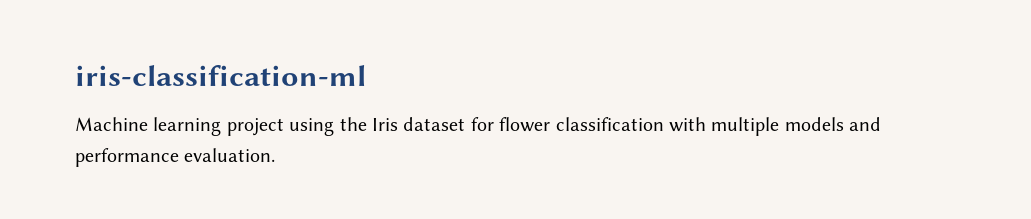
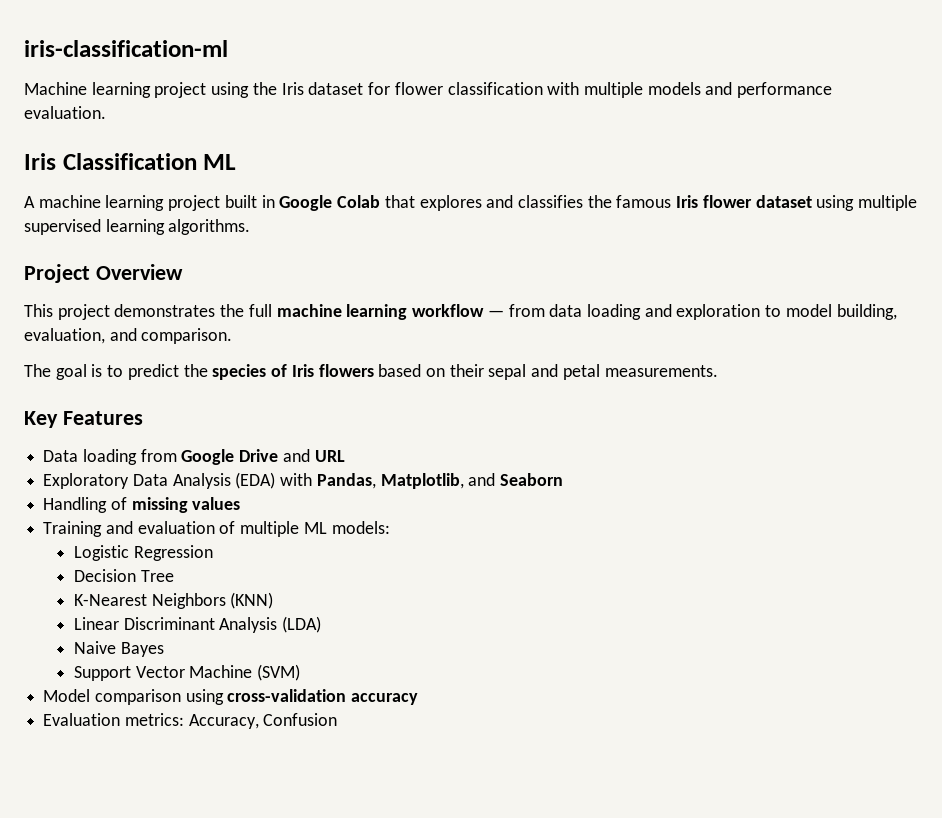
+ Iris Classification ML
+ A machine learning project built in Google Colab that explores and classifies the famous Iris flower dataset using multiple supervised learning algorithms.
+ Project Overview
+ This project demonstrates the full machine learning workflow — from data loading and exploration to model building, evaluation, and comparison.
+ The goal is to predict the species of Iris flowers based on their sepal and petal measurements.
+ Key Features
+ Data loading from Google Drive and URL
+ Exploratory Data Analysis (EDA) with Pandas, Matplotlib, and Seaborn
+ Handling of missing values
+ Training and evaluation of multiple ML models:
+ Logistic Regression
+ Decision Tree
+ K-Nearest Neighbors (KNN)
+ Linear Discriminant Analysis (LDA)
+ Naive Bayes
+ Support Vector Machine (SVM)
+ Model comparison using cross-validation accuracy
+ Evaluation metrics: Accuracy, Confusion

